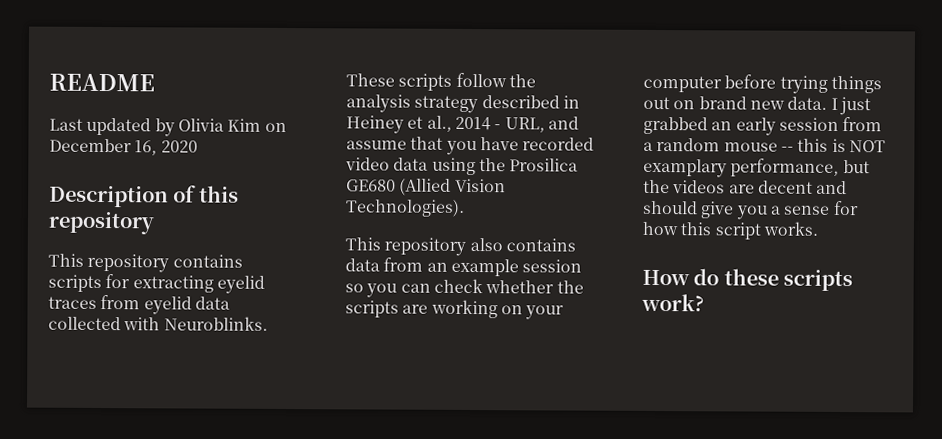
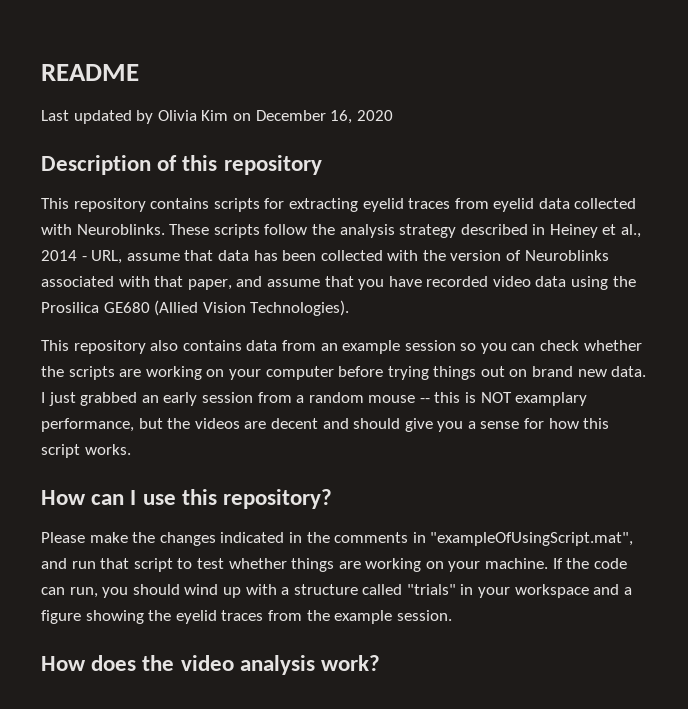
- These scripts follow the analysis strategy described in Heiney et al., 2014 - URL, and assume that you have recorded video data using the Prosilica GE680 (Allied Vision Technologies).
+ These scripts follow the analysis strategy described in Heiney et al., 2014 - URL, assume that data has been collected with the version of Neuroblinks associated with that paper, and assume that you have recorded video data using the Prosilica GE680 (Allied Vision Technologies).
- How do these scripts work?
+ How can I use this repository?
+ Please make the changes indicated in the comments in "exampleOfUsingScript.mat", and run that script to test whether things are working on your machine. If the code can run, you should wind up with a structure called "trials" in your workspace and a figure showing the eyelid traces from the example session.
+ How does the video analysis work?

